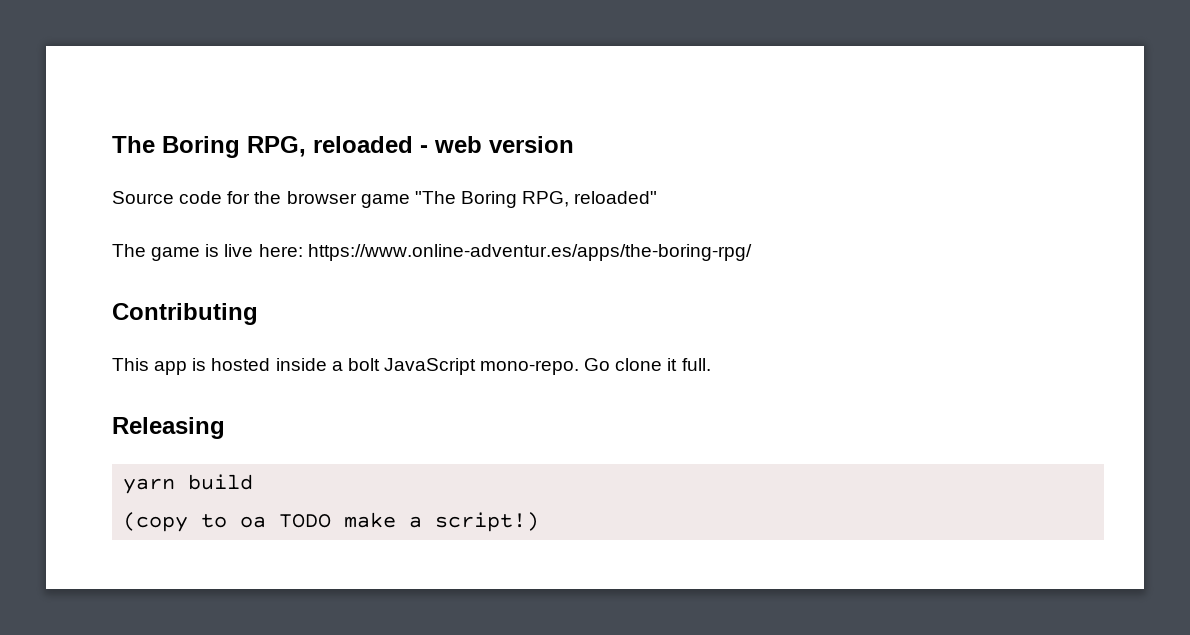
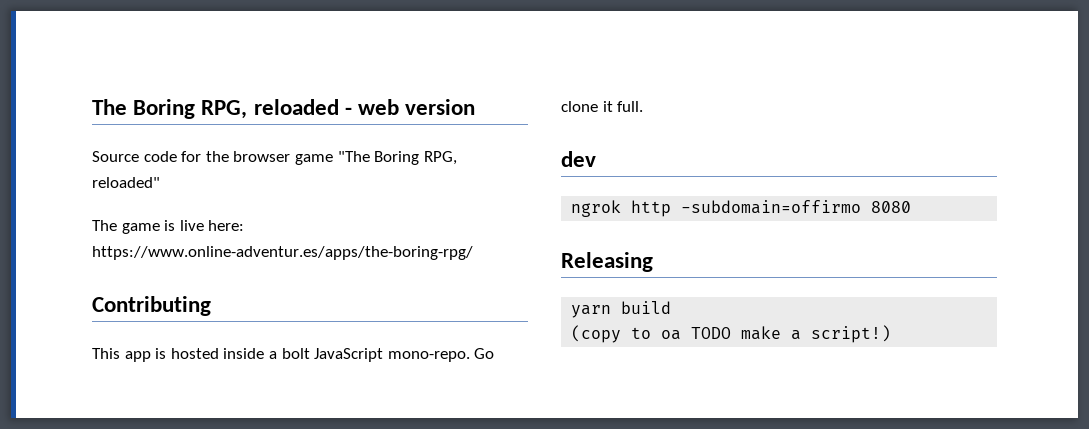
+ dev
+ ngrok http -subdomain=offirmo 8080

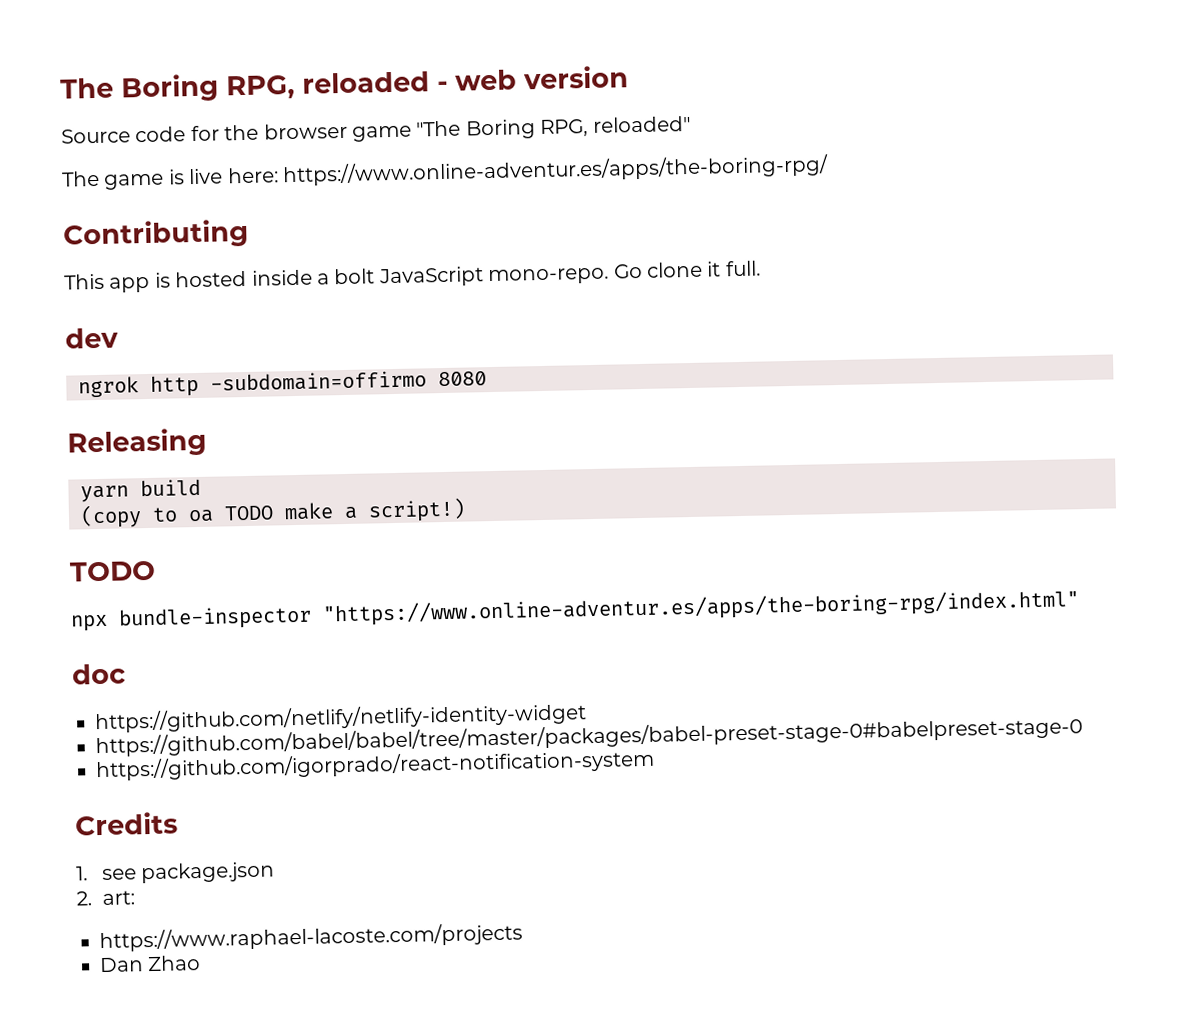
  (copy to oa TODO make a script!)
+ TODO
+ npx bundle-inspector "https://www.online-adventur.es/apps/the-boring-rpg/index.html"
+ doc
+ https://github.com/netlify/netlify-identity-widget
+ https://github.com/babel/babel/tree/master/packages/babel-preset-stage-0#babelpreset-stage-0
+ https://github.com/igorprado/react-notification-system
+ Credits
+ 1. see package.json
+ 2. art:
+ https://www.raphael-lacoste.com/projects
+ Dan Zhao

